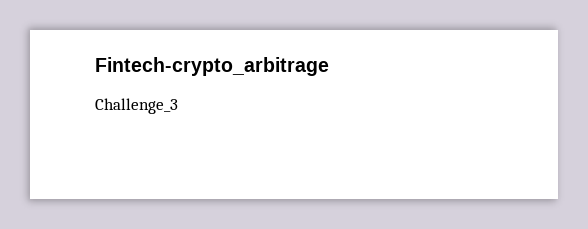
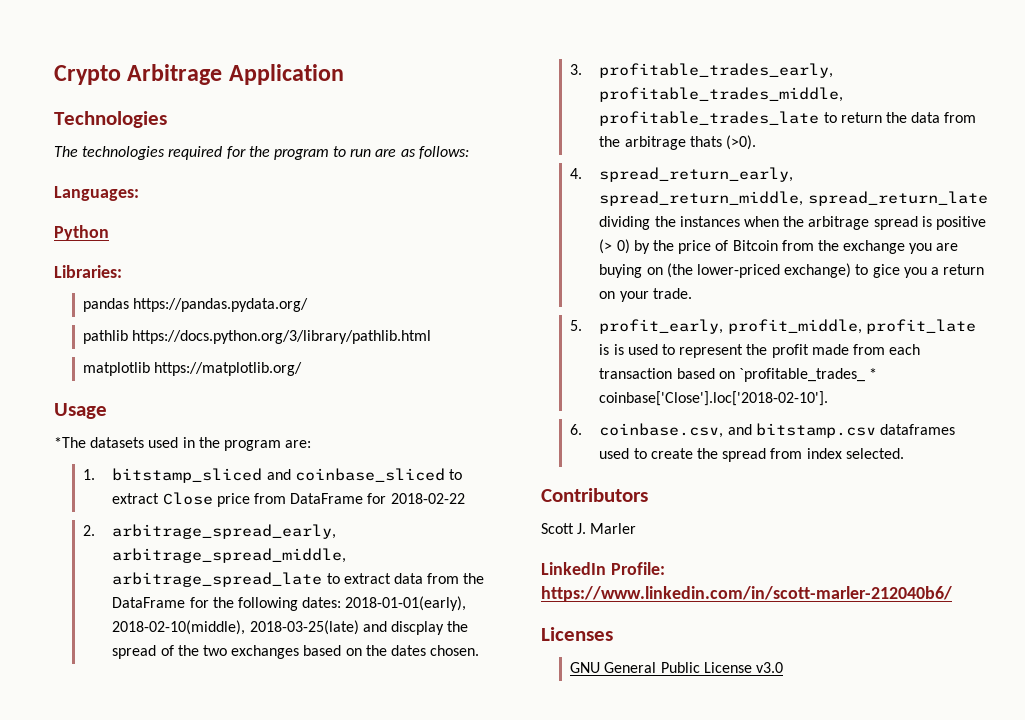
- Fintech-crypto_arbitrage
- Challenge_3
+ Crypto Arbitrage Application
+ Technologies
+ The technologies required for the program to run are as follows:
+ Languages:
+ Python
+ Libraries:
+ pandas https://pandas.pydata.org/
+ pathlib https://docs.python.org/3/library/pathlib.html
+ matplotlib https://matplotlib.org/
+ Usage
+ *The datasets used in the program are:
+ 1. bitstamp_sliced and coinbase_sliced to extract Close price from DataFrame for 2018-02-22
+ 2. arbitrage_spread_early, arbitrage_spread_middle, arbitrage_spread_late to extract data from the DataFrame for the following dates: 2018-01-01(early), 2018-02-10(middle), 2018-03-25(late) and discplay the spread of the two exchanges based on the dates chosen.
+ 3. profitable_trades_early, profitable_trades_middle, profitable_trades_late to return the data from the arbitrage thats (>0).
+ 4. spread_return_early, spread_return_middle, spread_return_late dividing the instances when the arbitrage spread is positive (> 0) by the price of Bitcoin from the exchange you are buying on (the lower-priced exchange) to gice you a return on your trade.
+ 5. profit_early, profit_middle, profit_late is is used to represent the profit made from each transaction based on `profitable_trades_ * coinbase['Close'].loc['2018-02-10'].
+ 6. coinbase.csv, and bitstamp.csv dataframes used to create the spread from index selected.
+ Contributors
+ Scott J. Marler
+ LinkedIn Profile: https://www.linkedin.com/in/scott-marler-212040b6/
+ Licenses
+ GNU General Public License v3.0

